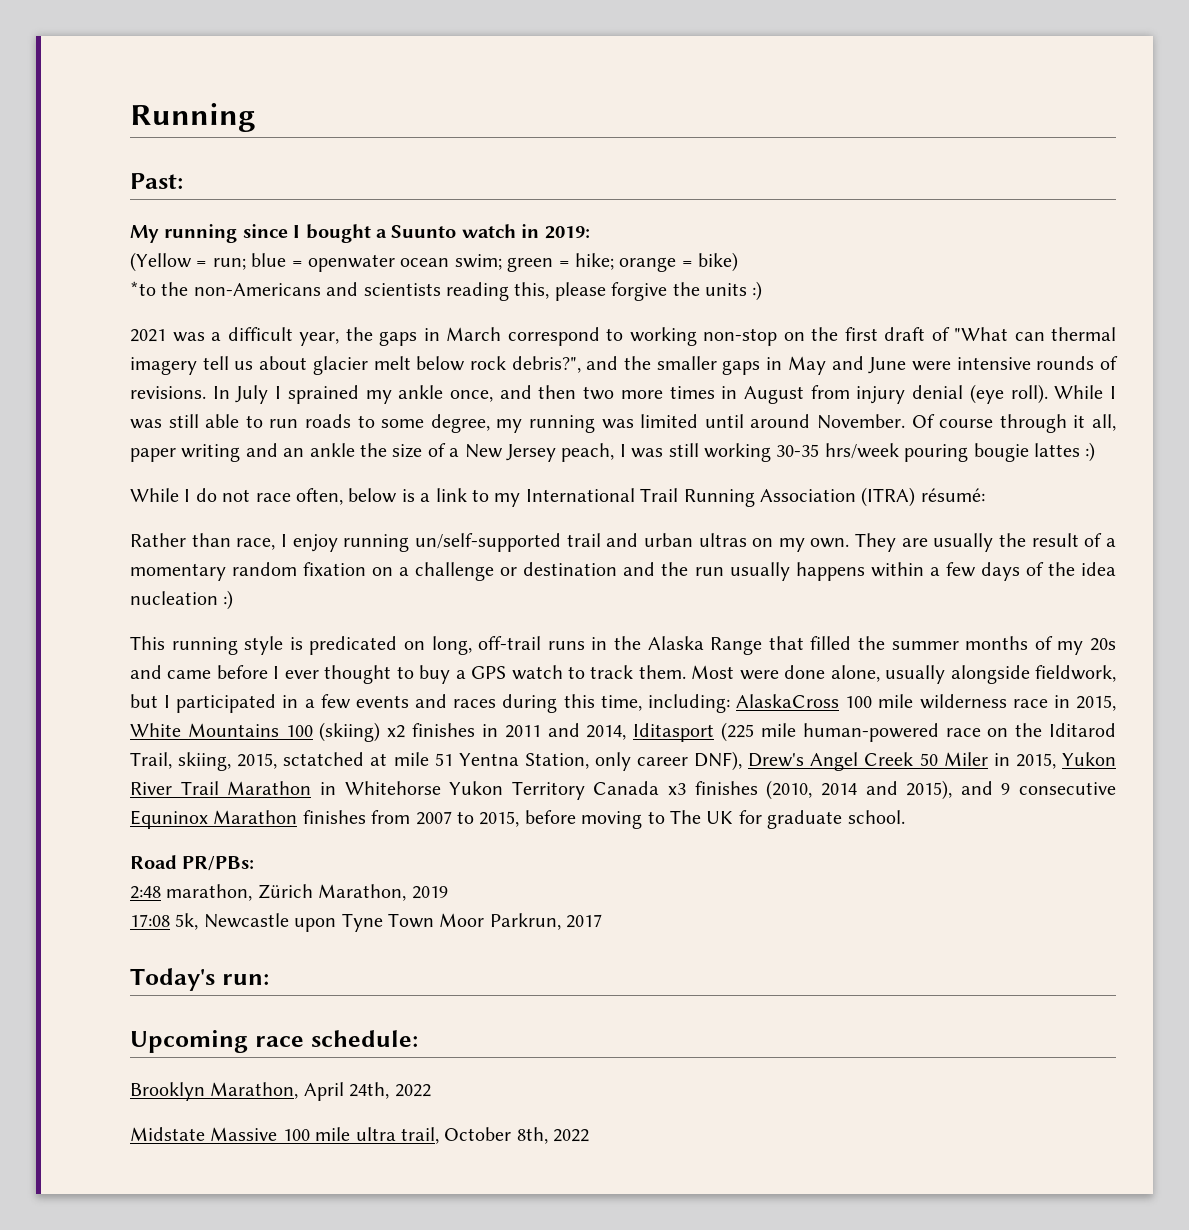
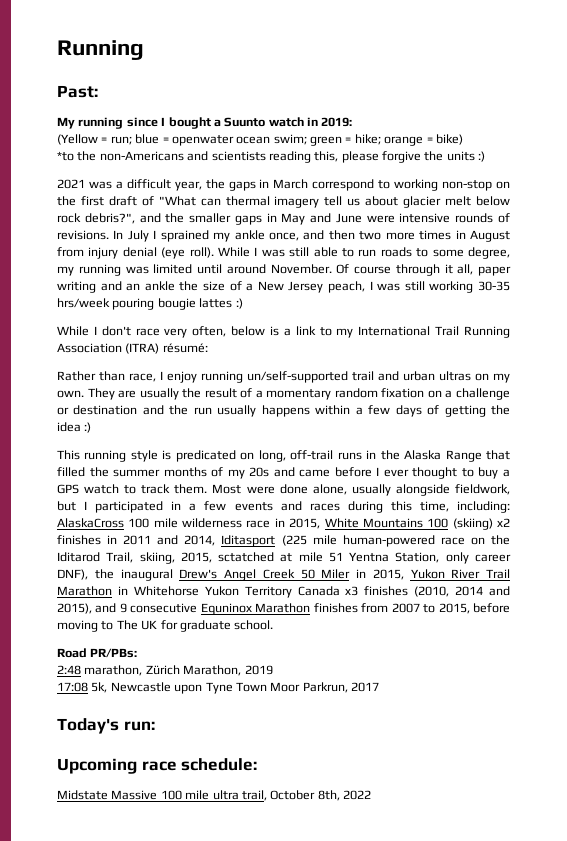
- While I do not race often, below is a link to my International Trail Running Association (ITRA) résumé:
+ While I don't race very often, below is a link to my International Trail Running Association (ITRA) résumé:
- They are usually the result of a momentary random fixation on a challenge or destination and the run usually happens within a few days of the idea nucleation :)
+ They are usually the result of a momentary random fixation on a challenge or destination and the run usually happens within a few days of getting the idea :)
- AlaskaCross 100 mile wilderness race in 2015, White Mountains 100 (skiing) x2 finishes in 2011 and 2014, Iditasport (225 mile human-powered race on the Iditarod Trail, skiing, 2015, sctatched at mile 51 Yentna Station, only career DNF), Drew's Angel Creek 50 Miler in 2015, Yukon River Trail Marathon in Whitehorse Yukon Territory Canada x3 finishes (2010, 2014 and 2015), and 9 consecutive Equninox Marathon finishes from 2007 to 2015, before moving to The UK for graduate school.
+ AlaskaCross 100 mile wilderness race in 2015, White Mountains 100 (skiing) x2 finishes in 2011 and 2014, Iditasport (225 mile human-powered race on the Iditarod Trail, skiing, 2015, sctatched at mile 51 Yentna Station, only career DNF), the inaugural Drew's Angel Creek 50 Miler in 2015, Yukon River Trail Marathon in Whitehorse Yukon Territory Canada x3 finishes (2010, 2014 and 2015), and 9 consecutive Equninox Marathon finishes from 2007 to 2015, before moving to The UK for graduate school.
- Brooklyn Marathon, April 24th, 2022

